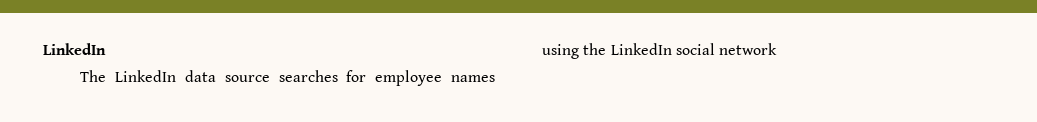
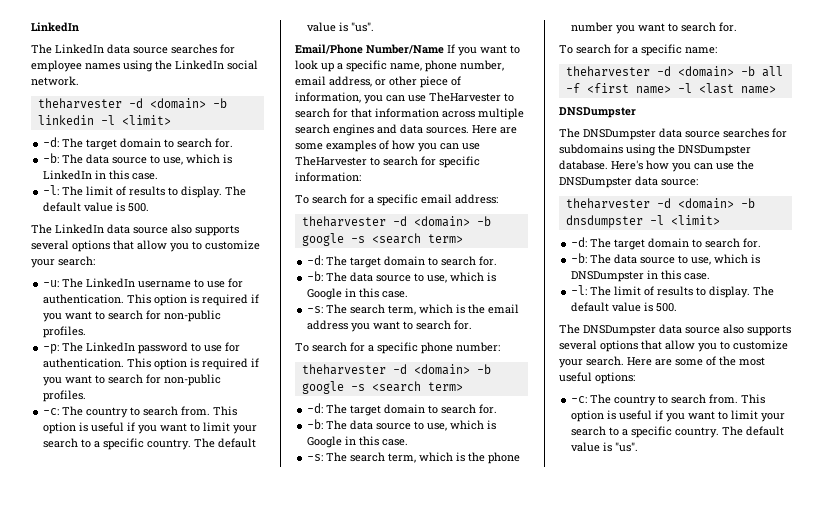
- The LinkedIn data source searches for employee names using the LinkedIn social network
+ The LinkedIn data source searches for employee names using the LinkedIn social network.
+ theharvester -d <domain> -b linkedin -l <limit>
+ -d: The target domain to search for.
+ -b: The data source to use, which is LinkedIn in this case.
+ -l: The limit of results to display. The default value is 500.
+ The LinkedIn data source also supports several options that allow you to customize your search:
+ -u: The LinkedIn username to use for authentication. This option is required if you want to search for non-public profiles.
+ -p: The LinkedIn password to use for authentication. This option is required if you want to search for non-public profiles.
+ -c: The country to search from. This option is useful if you want to limit your search to a specific country. The default value is "us".
+ Email/Phone Number/Name If you want to look up a specific name, phone number, email address, or other piece of information, you can use TheHarvester to search for that information across multiple search engines and data sources. Here are some examples of how you can use TheHarvester to search for specific information:
+ To search for a specific email address:
+ theharvester -d <domain> -b google -s <search term>
+ -d: The target domain to search for.
+ -b: The data source to use, which is Google in this case.
+ -s: The search term, which is the email address you want to search for.
+ To search for a specific phone number:
+ theharvester -d <domain> -b google -s <search term>
+ -d: The target domain to search for.
+ -b: The data source to use, which is Google in this case.
+ -s: The search term, which is the phone number you want to search for.
+ To search for a specific name:
+ theharvester -d <domain> -b all -f <first name> -l <last name>
+ DNSDumpster
+ The DNSDumpster data source searches for subdomains using the DNSDumpster database. Here's how you can use the DNSDumpster data source:
+ theharvester -d <domain> -b dnsdumpster -l <limit>
+ -d: The target domain to search for.
+ -b: The data source to use, which is DNSDumpster in this case.
+ -l: The limit of results to display. The default value is 500.
+ The DNSDumpster data source also supports several options that allow you to customize your search. Here are some of the most useful options:
+ -c: The country to search from. This option is useful if you want to limit your search to a specific country. The default value is "us".

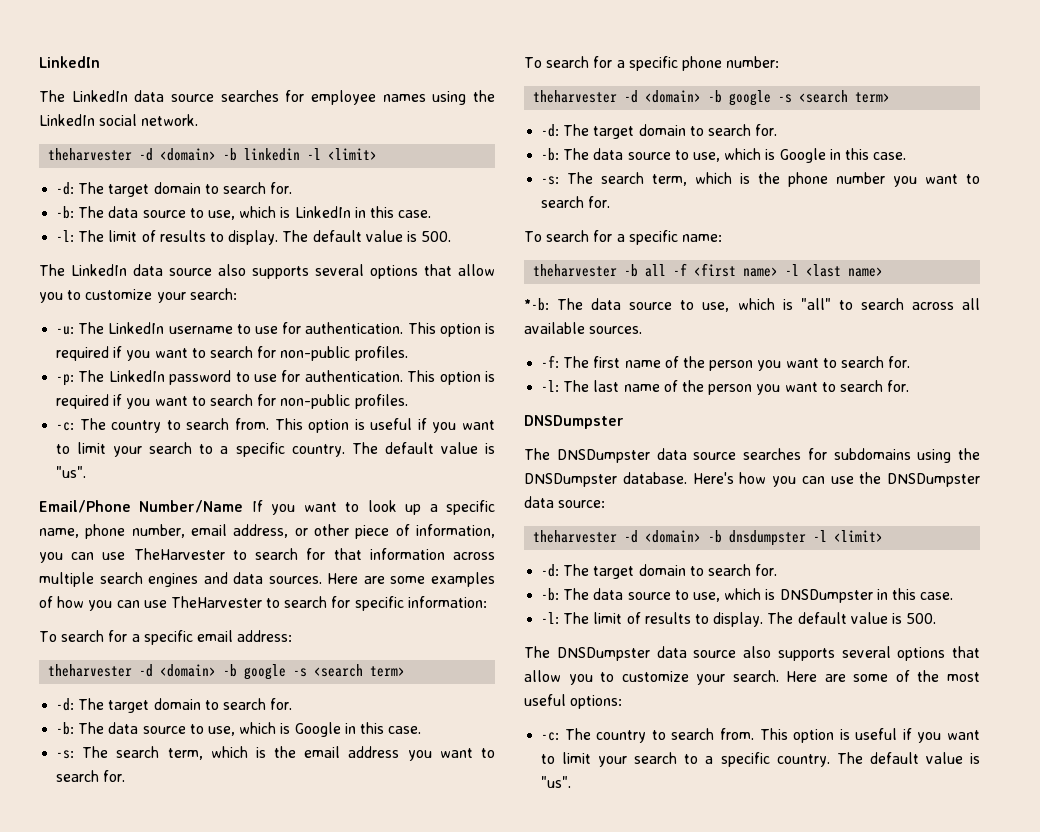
- theharvester -d <domain> -b all -f <first name> -l <last name>
+ theharvester -b all -f <first name> -l <last name>
+ *-b: The data source to use, which is "all" to search across all available sources.
+ -f: The first name of the person you want to search for.
+ -l: The last name of the person you want to search for.

